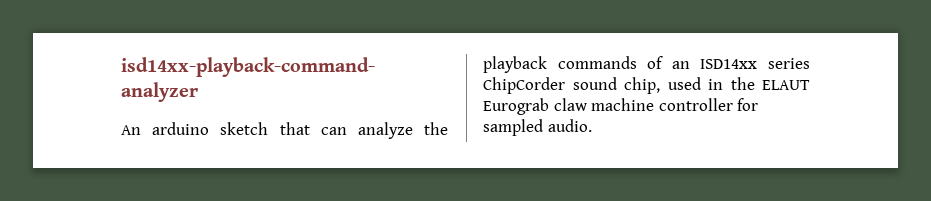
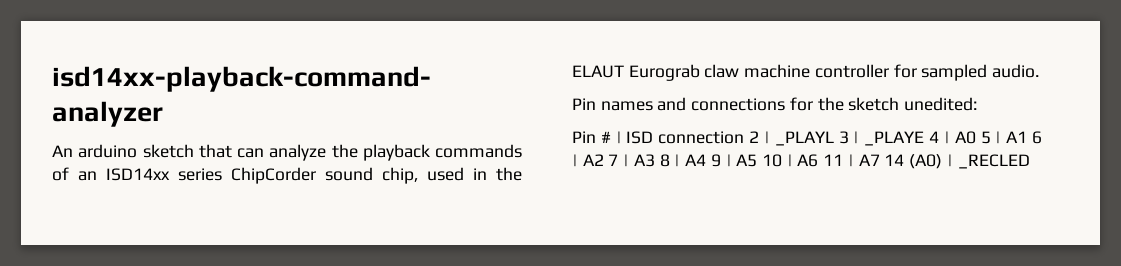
+ Pin names and connections for the sketch unedited:
+ Pin # | ISD connection 2 | _PLAYL 3 | _PLAYE 4 | A0 5 | A1 6 | A2 7 | A3 8 | A4 9 | A5 10 | A6 11 | A7 14 (A0) | _RECLED

